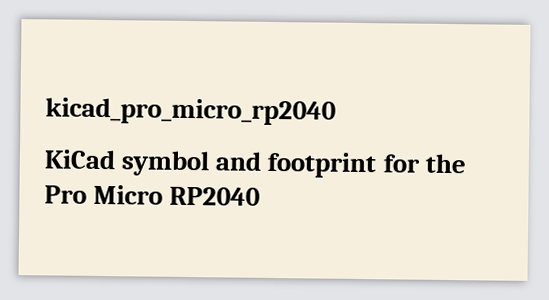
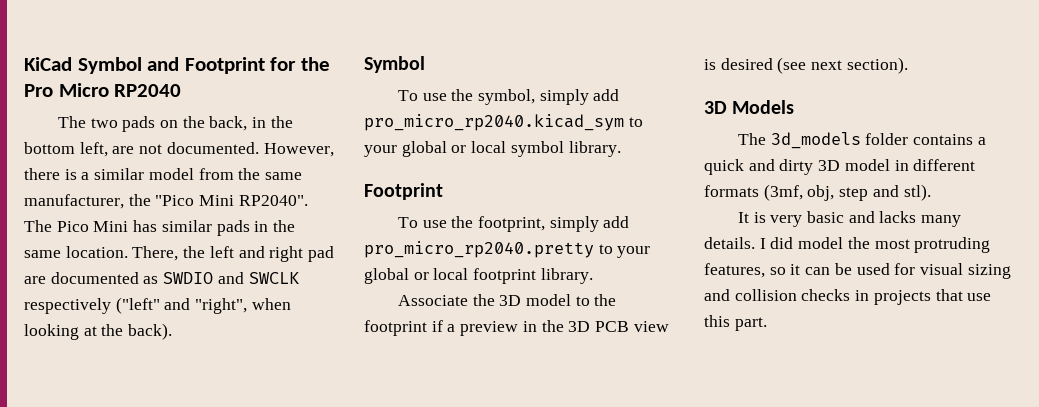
- kicad_pro_micro_rp2040
- KiCad symbol and footprint for the Pro Micro RP2040
+ KiCad Symbol and Footprint for the Pro Micro RP2040
+ The two pads on the back, in the bottom left, are not documented. However, there is a similar model from the same manufacturer, the "Pico Mini RP2040". The Pico Mini has similar pads in the same location. There, the left and right pad are documented as SWDIO and SWCLK respectively ("left" and "right", when looking at the back).
+ Symbol
+ To use the symbol, simply add pro_micro_rp2040.kicad_sym to your global or local symbol library.
+ Footprint
+ To use the footprint, simply add pro_micro_rp2040.pretty to your global or local footprint library.
+ Associate the 3D model to the footprint if a preview in the 3D PCB view is desired (see next section).
+ 3D Models
+ The 3d_models folder contains a quick and dirty 3D model in different formats (3mf, obj, step and stl).
+ It is very basic and lacks many details. I did model the most protruding features, so it can be used for visual sizing and collision checks in projects that use this part.

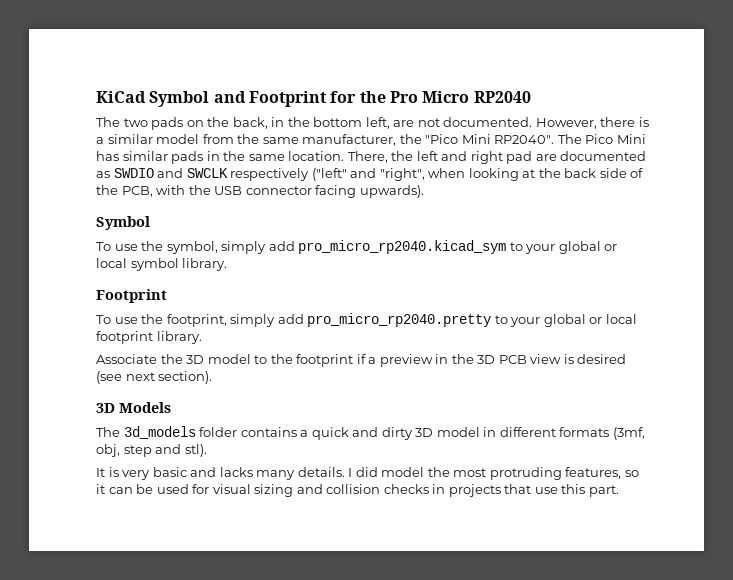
- There, the left and right pad are documented as SWDIO and SWCLK respectively ("left" and "right", when looking at the back).
+ There, the left and right pad are documented as SWDIO and SWCLK respectively ("left" and "right", when looking at the back side of the PCB, with the USB connector facing upwards).

